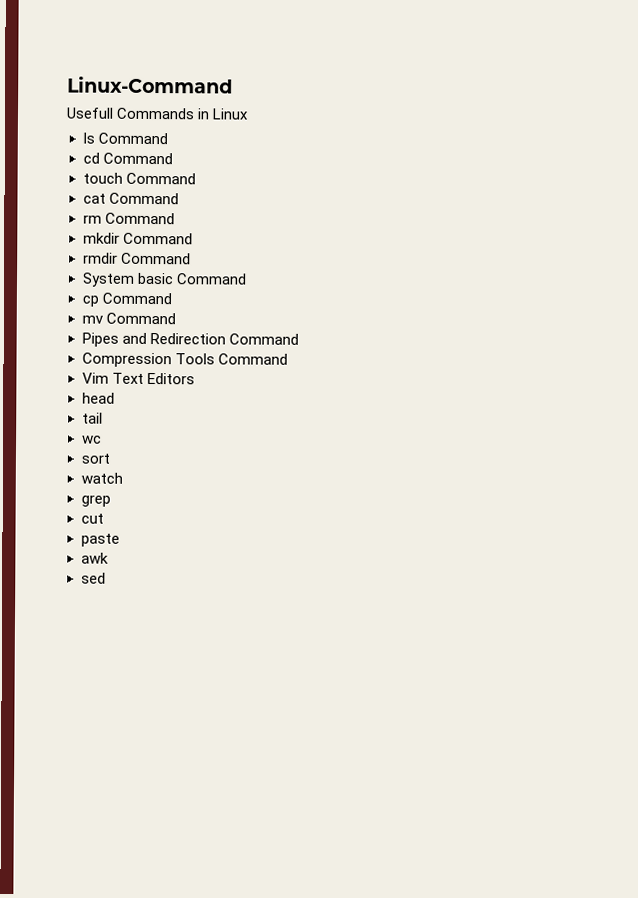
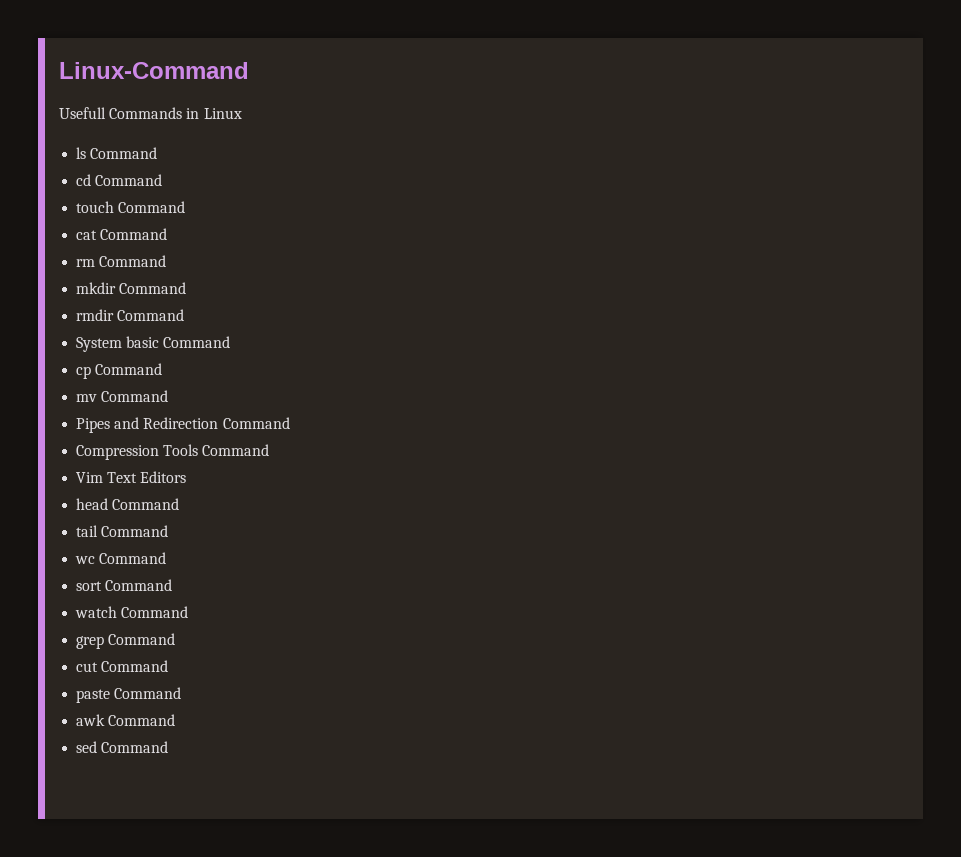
- head
+ head Command
- tail
+ tail Command
- wc
+ wc Command
- sort
+ sort Command
- watch
+ watch Command
- grep
+ grep Command
- cut
+ cut Command
- paste
+ paste Command
- awk
+ awk Command
- sed
+ sed Command

